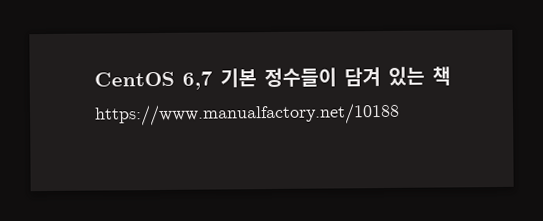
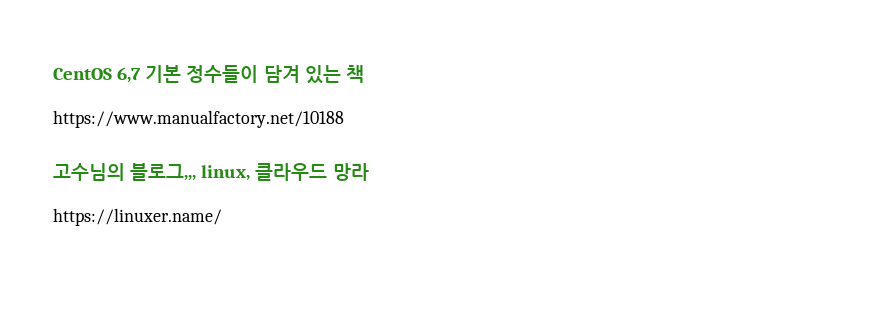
+ 고수님의 블로그,,, linux, 클라우드 망라
+ https://linuxer.name/

